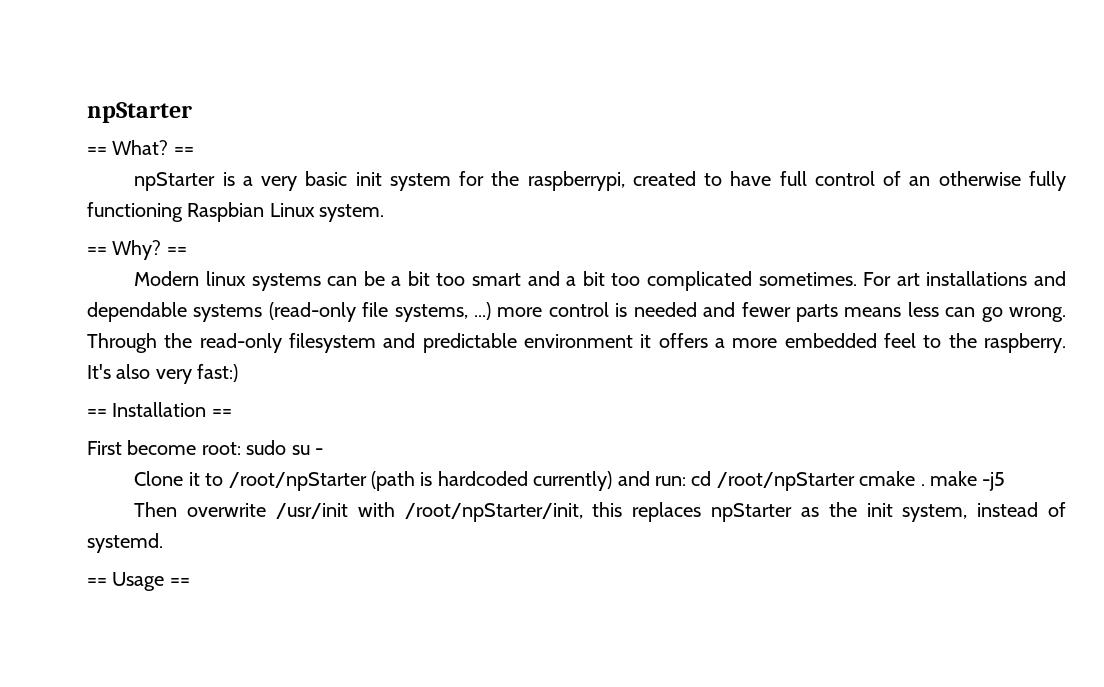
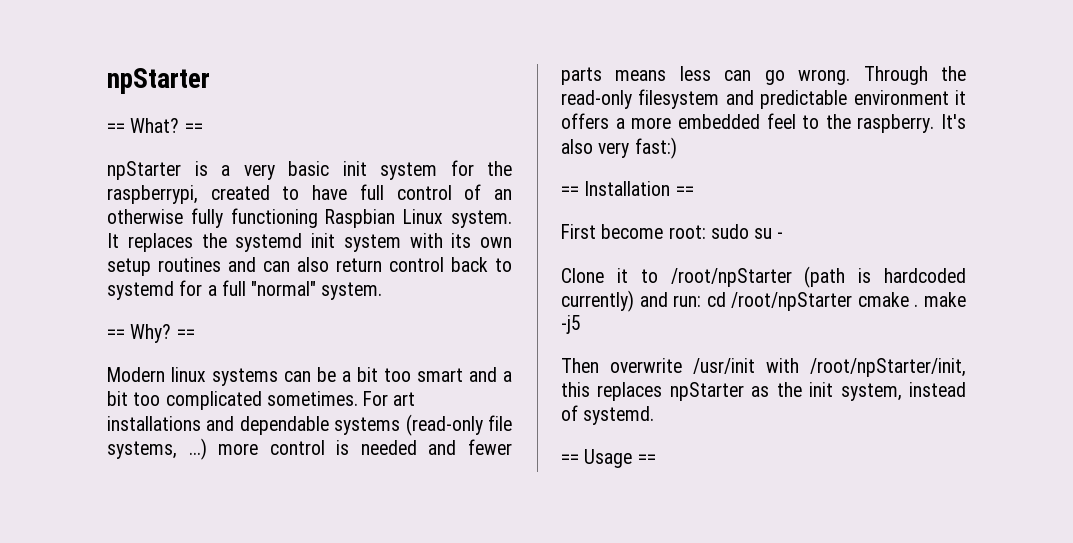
+ It replaces the systemd init system with its own setup routines and can also return control back to systemd for a full "normal" system.

